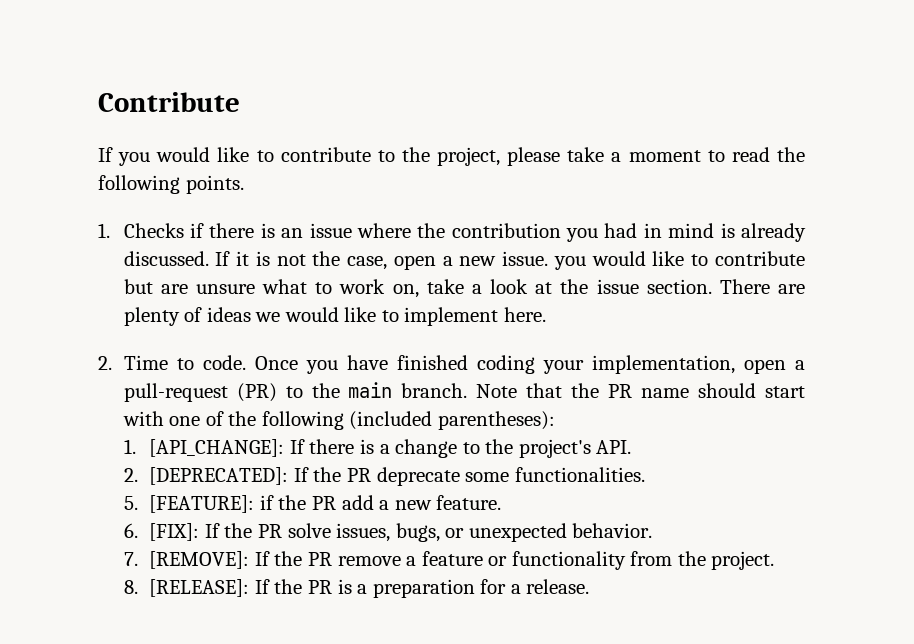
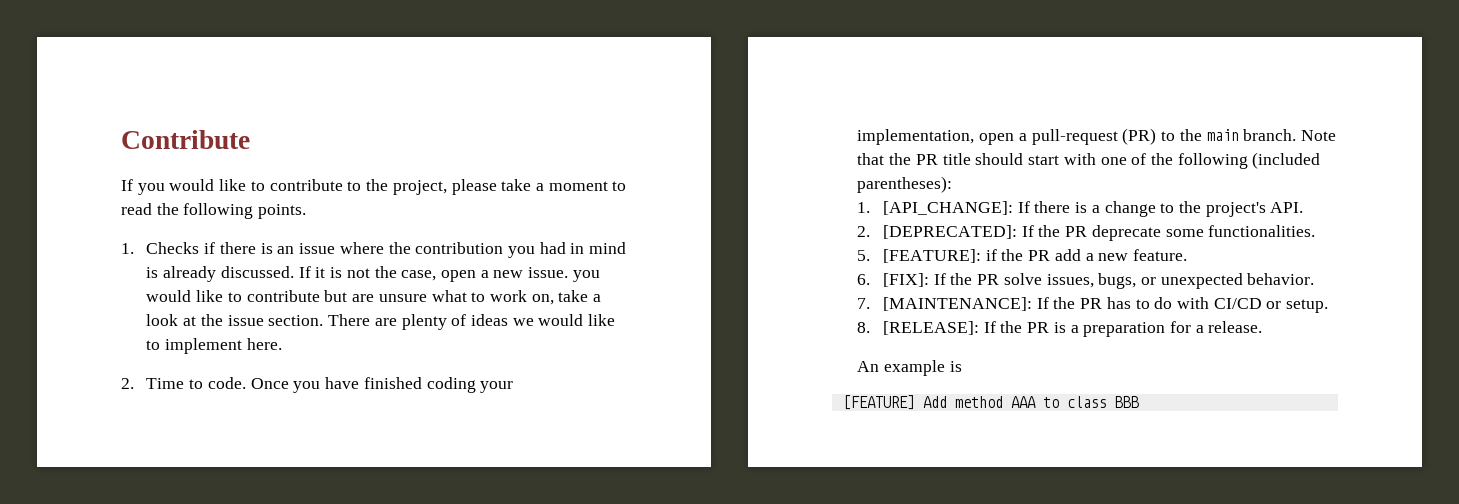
- Note that the PR name should start with one of the following (included parentheses):
+ Note that the PR title should start with one of the following (included parentheses):
- 7. [REMOVE]: If the PR remove a feature or functionality from the project.
+ 7. [MAINTENANCE]: If the PR has to do with CI/CD or setup.
+ An example is
+ [FEATURE] Add method AAA to class BBB

